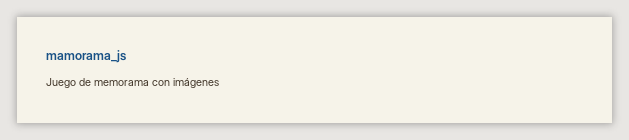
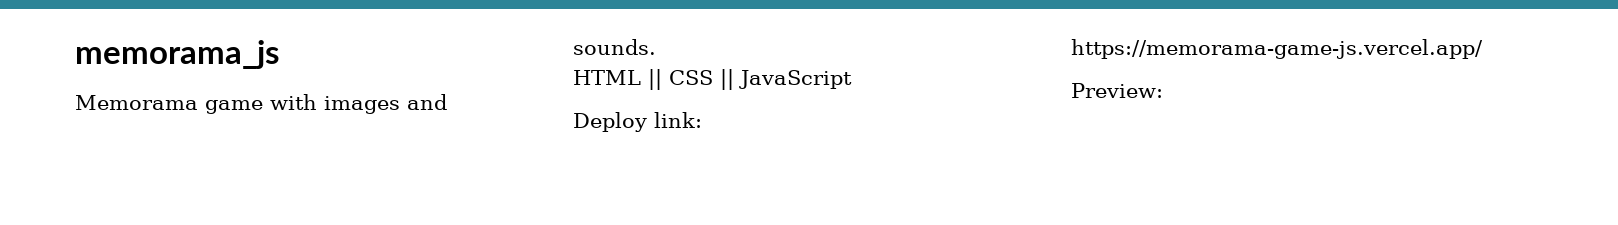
- mamorama_js
- Juego de memorama con imágenes
+ memorama_js
+ Memorama game with images and sounds.
+ HTML || CSS || JavaScript
+ Deploy link: https://memorama-game-js.vercel.app/
+ Preview:

